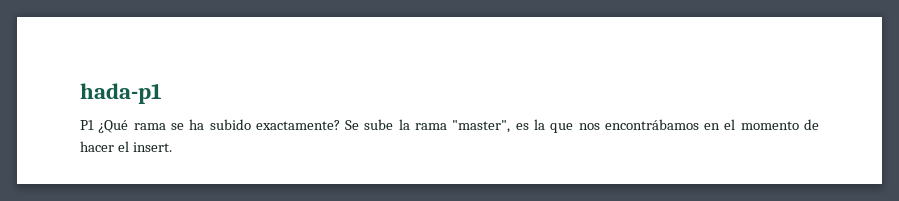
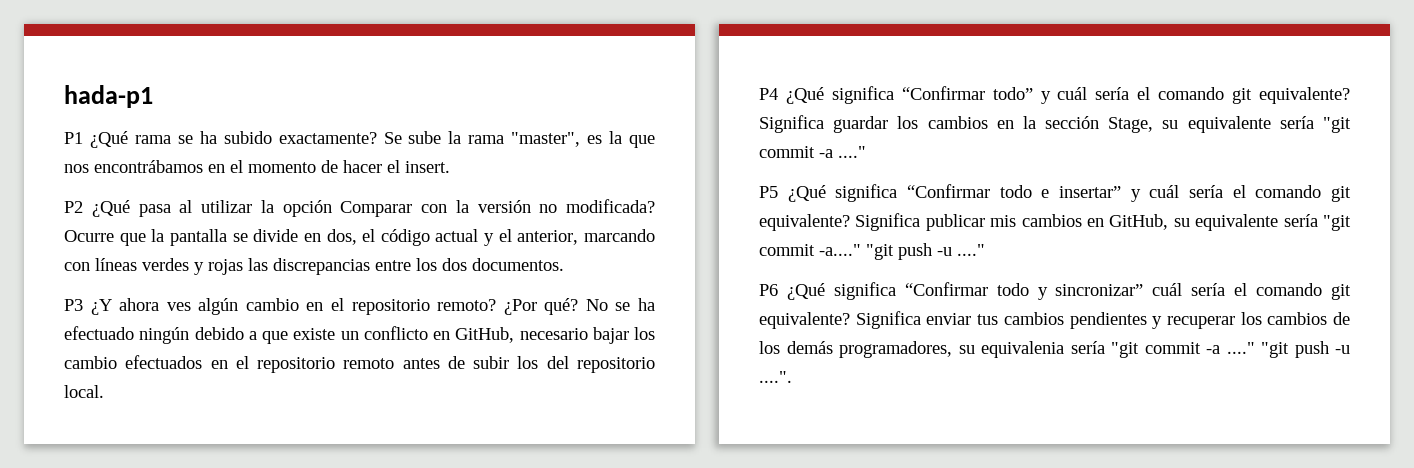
+ P2 ¿Qué pasa al utilizar la opción Comparar con la versión no modificada? Ocurre que la pantalla se divide en dos, el código actual y el anterior, marcando con líneas verdes y rojas las discrepancias entre los dos documentos.
+ P3 ¿Y ahora ves algún cambio en el repositorio remoto? ¿Por qué? No se ha efectuado ningún debido a que existe un conflicto en GitHub, necesario bajar los cambio efectuados en el repositorio remoto antes de subir los del repositorio local.
+ P4 ¿Qué significa “Confirmar todo” y cuál sería el comando git equivalente? Significa guardar los cambios en la sección Stage, su equivalente sería "git commit -a ...."
+ P5 ¿Qué significa “Confirmar todo e insertar” y cuál sería el comando git equivalente? Significa publicar mis cambios en GitHub, su equivalente sería "git commit -a...." "git push -u ...."
+ P6 ¿Qué significa “Confirmar todo y sincronizar” cuál sería el comando git equivalente? Significa enviar tus cambios pendientes y recuperar los cambios de los demás programadores, su equivalenia sería "git commit -a ...." "git push -u ....".

